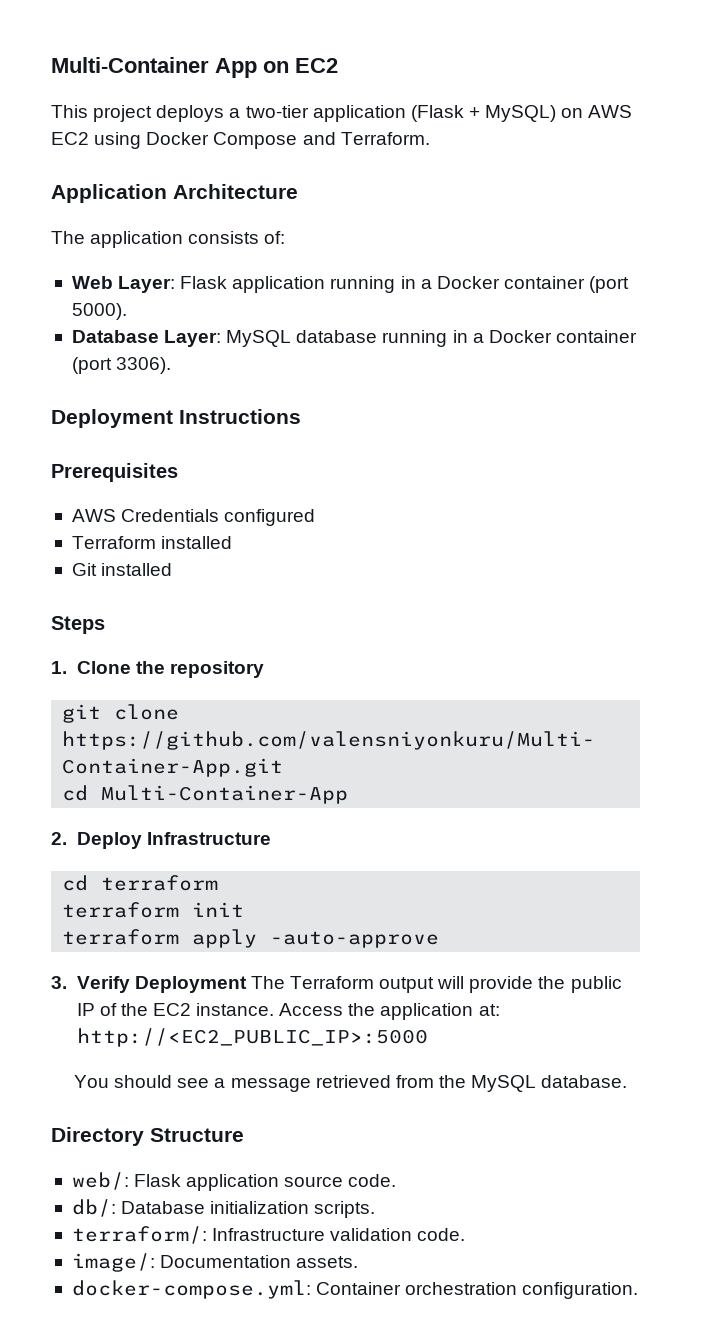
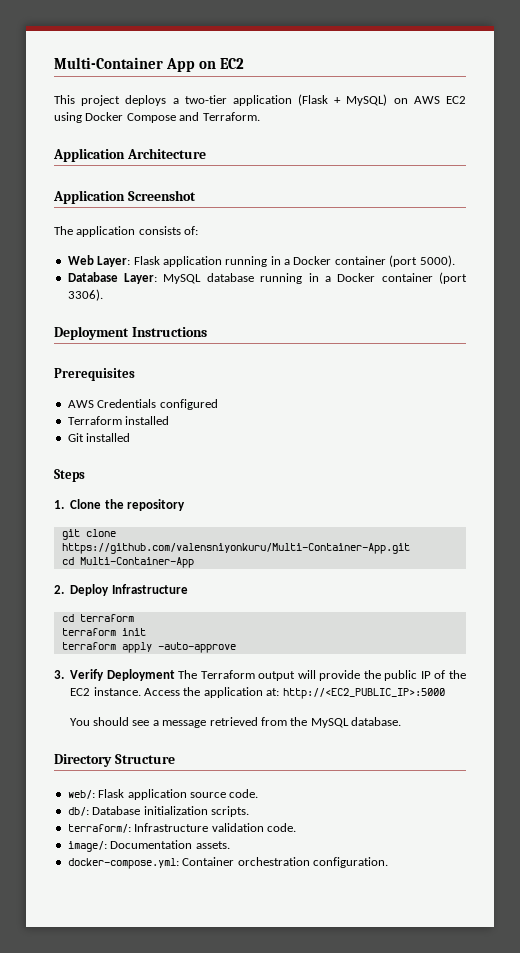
+ Application Screenshot

